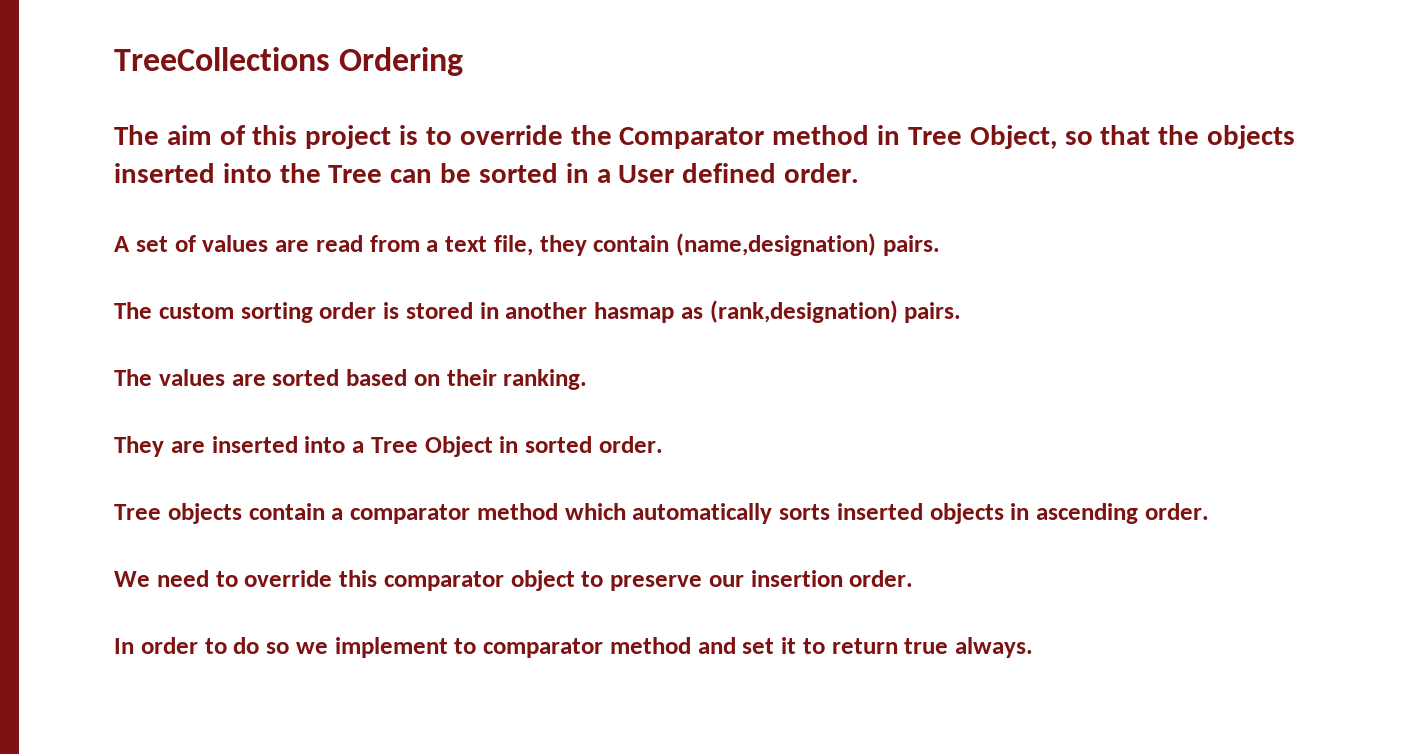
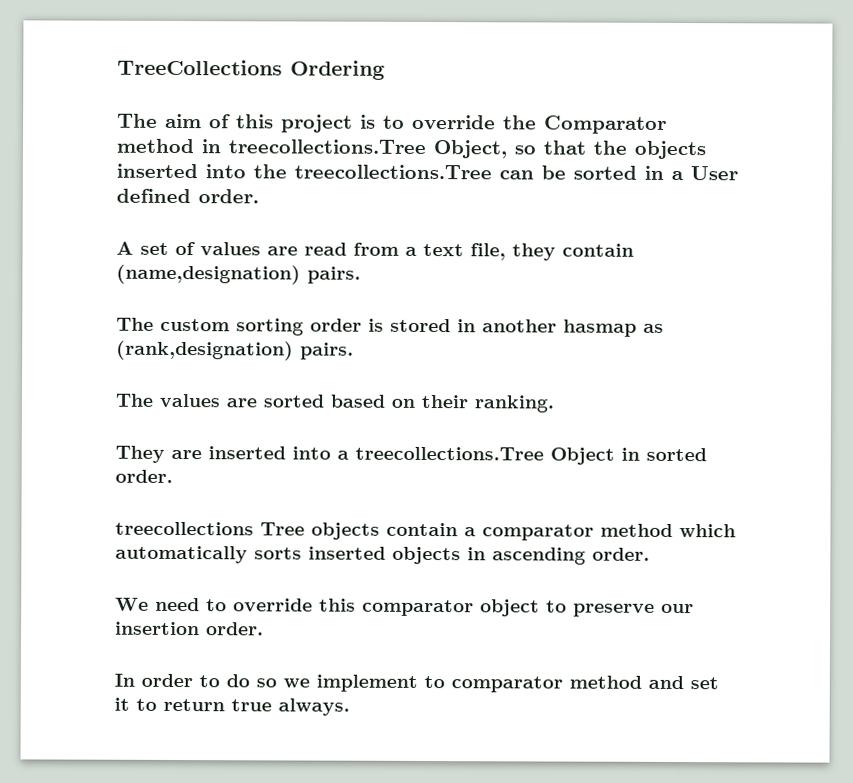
- The aim of this project is to override the Comparator method in Tree Object, so that the objects inserted into the Tree can be sorted in a User defined order.
+ The aim of this project is to override the Comparator method in treecollections.Tree Object, so that the objects inserted into the treecollections.Tree can be sorted in a User defined order.
- They are inserted into a Tree Object in sorted order.
+ They are inserted into a treecollections.Tree Object in sorted order.
- Tree objects contain a comparator method which automatically sorts inserted objects in ascending order.
+ treecollections Tree objects contain a comparator method which automatically sorts inserted objects in ascending order.

